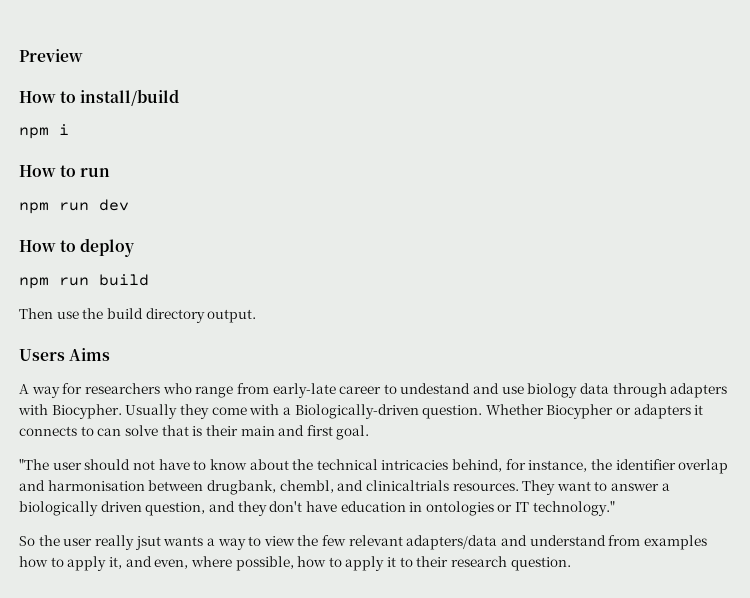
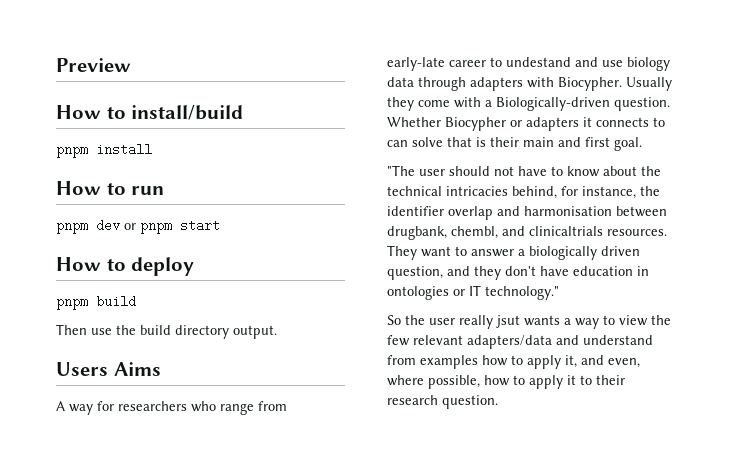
- npm i
+ pnpm install
- npm run dev
+ pnpm dev or pnpm start
- npm run build
+ pnpm build

